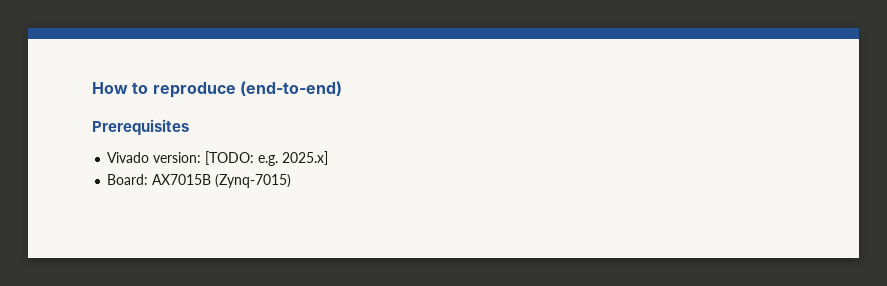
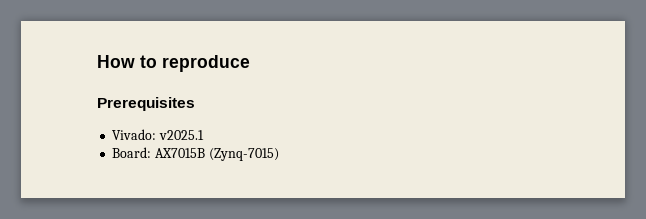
- How to reproduce (end-to-end)
+ How to reproduce
- Vivado version: [TODO: e.g. 2025.x]
+ Vivado: v2025.1

